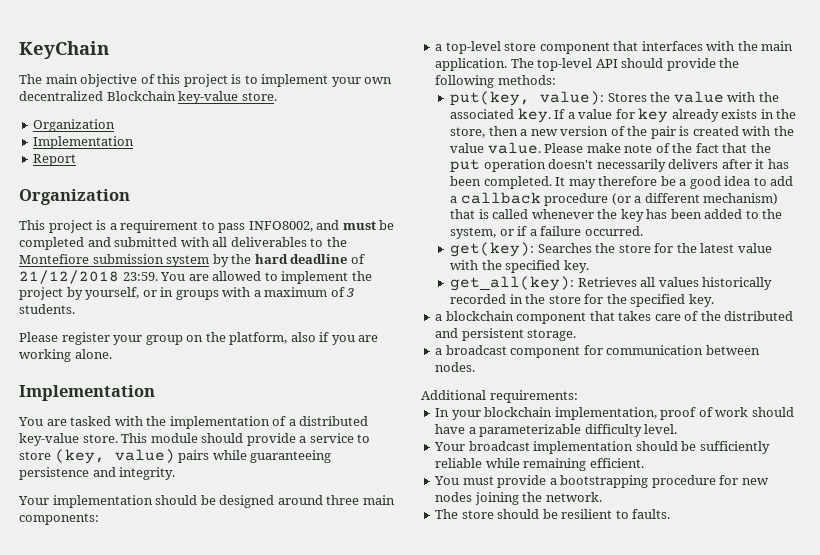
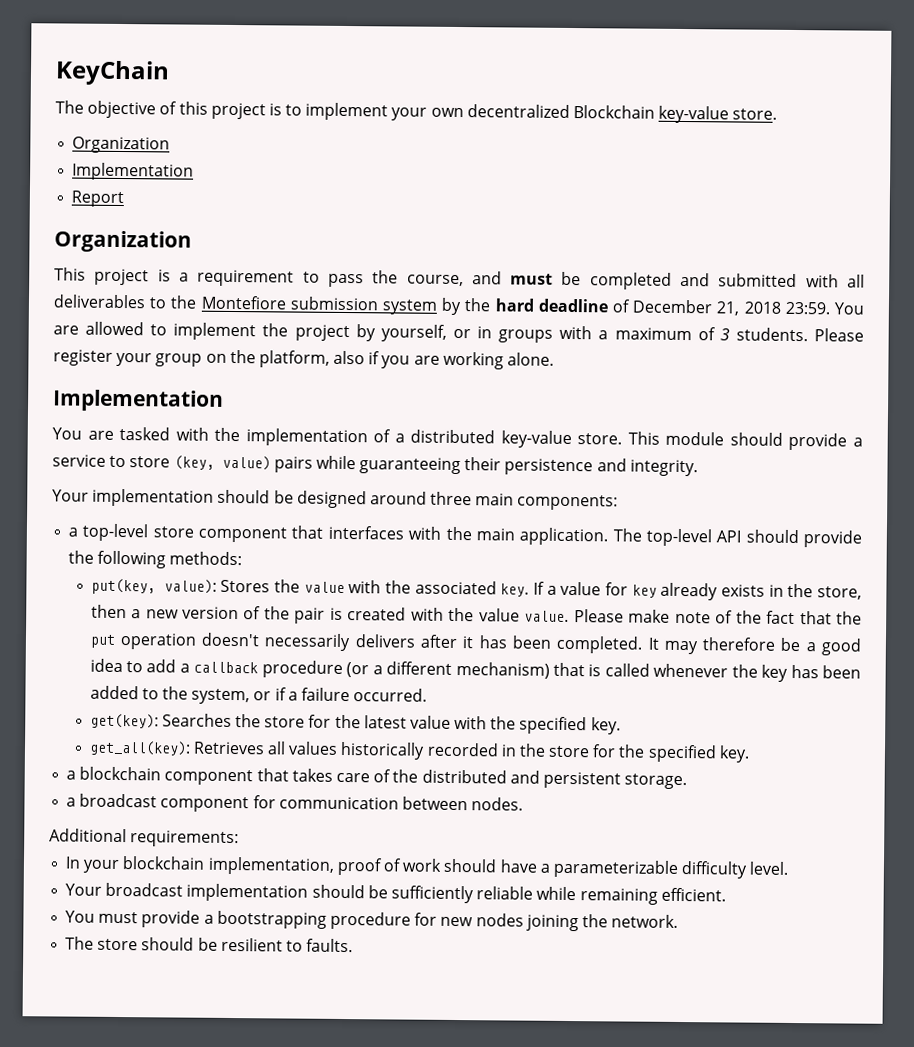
- The main objective of this project is to implement your own decentralized Blockchain key-value store.
+ The objective of this project is to implement your own decentralized Blockchain key-value store.
- This project is a requirement to pass INFO8002, and must be completed and submitted with all deliverables to the Montefiore submission system by the hard deadline of 21/12/2018 23:59.
+ This project is a requirement to pass the course, and must be completed and submitted with all deliverables to the Montefiore submission system by the hard deadline of December 21, 2018 23:59.
- You are allowed to implement the project by yourself, or in groups with a maximum of 3 students.
- Please register your group on the platform, also if you are working alone.
+ You are allowed to implement the project by yourself, or in groups with a maximum of 3 students. Please register your group on the platform, also if you are working alone.
- This module should provide a service to store (key, value) pairs while guaranteeing persistence and integrity.
+ This module should provide a service to store (key, value) pairs while guaranteeing their persistence and integrity.

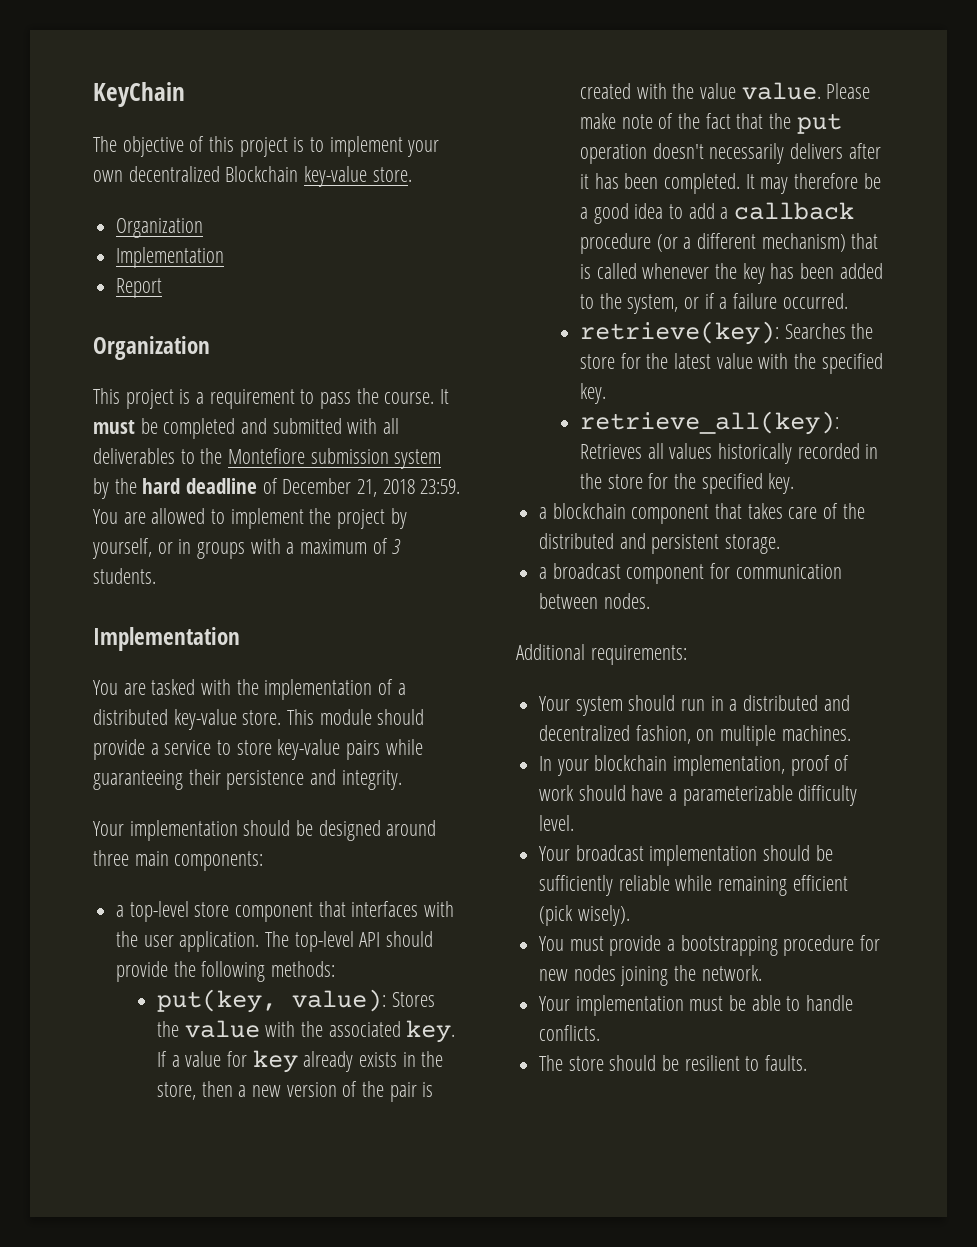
- This project is a requirement to pass the course, and must be completed and submitted with all deliverables to the Montefiore submission system by the hard deadline of December 21, 2018 23:59.
+ This project is a requirement to pass the course. It must be completed and submitted with all deliverables to the Montefiore submission system by the hard deadline of December 21, 2018 23:59.
- Please register your group on the platform, also if you are working alone.
- This module should provide a service to store (key, value) pairs while guaranteeing their persistence and integrity.
+ This module should provide a service to store key-value pairs while guaranteeing their persistence and integrity.
- a top-level store component that interfaces with the main application.
+ a top-level store component that interfaces with the user application.
- get(key): Searches the store for the latest value with the specified key.
+ retrieve(key): Searches the store for the latest value with the specified key.
- get_all(key): Retrieves all values historically recorded in the store for the specified key.
+ retrieve_all(key): Retrieves all values historically recorded in the store for the specified key.
+ Your system should run in a distributed and decentralized fashion, on multiple machines.
- Your broadcast implementation should be sufficiently reliable while remaining efficient.
+ Your broadcast implementation should be sufficiently reliable while remaining efficient (pick wisely).
+ Your implementation must be able to handle conflicts.

